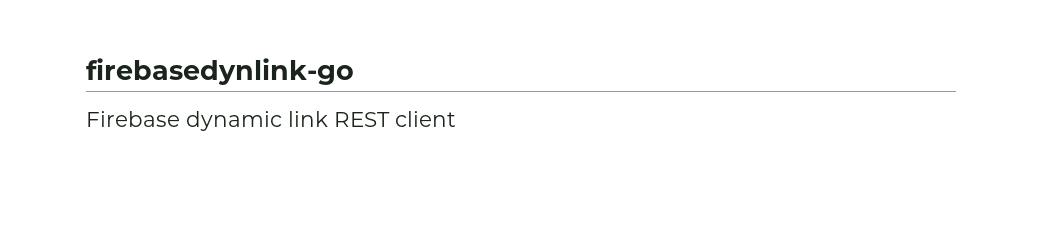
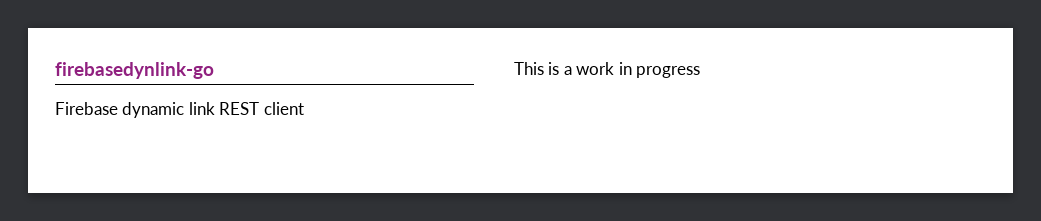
+ This is a work in progress

